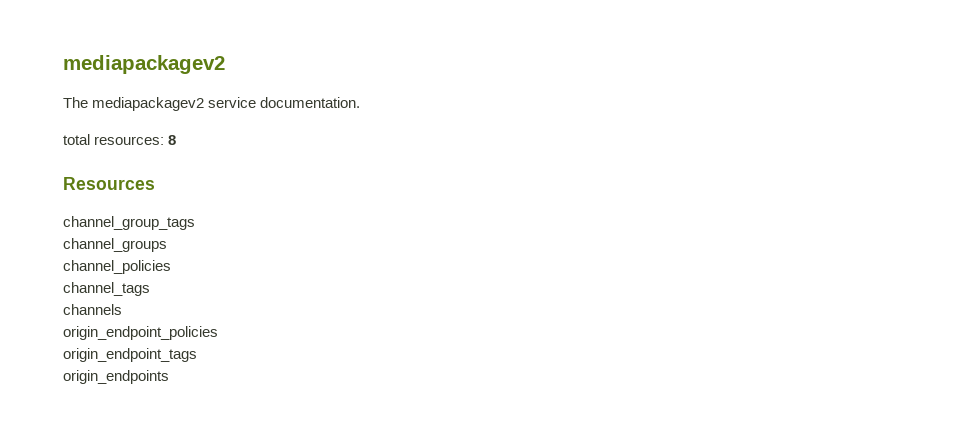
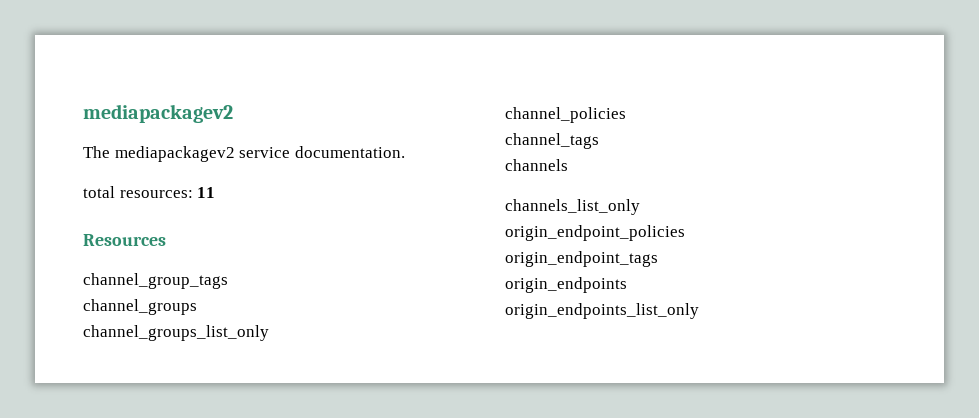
- total resources: 8
+ total resources: 11
+ channel_groups_list_only
+ channels_list_only
+ origin_endpoints_list_only

